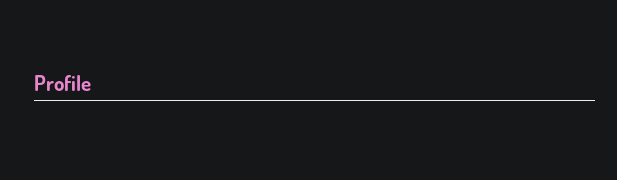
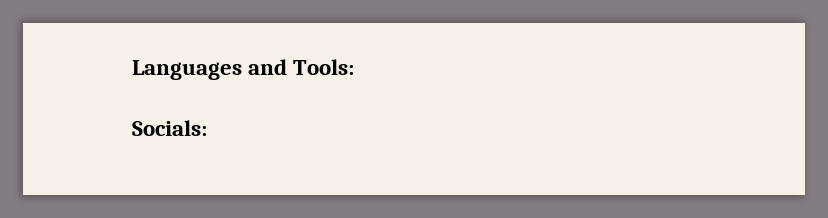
- Profile
+ Languages and Tools:
+ Socials:

